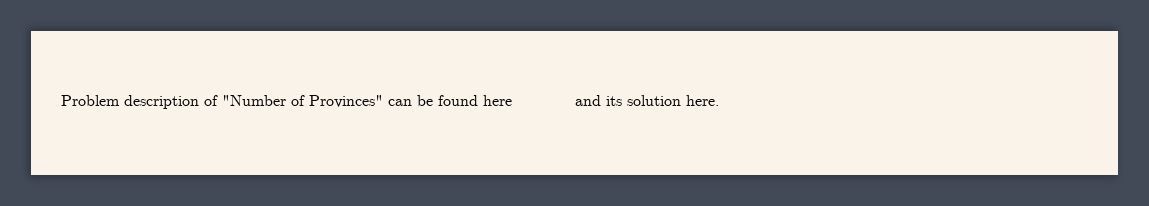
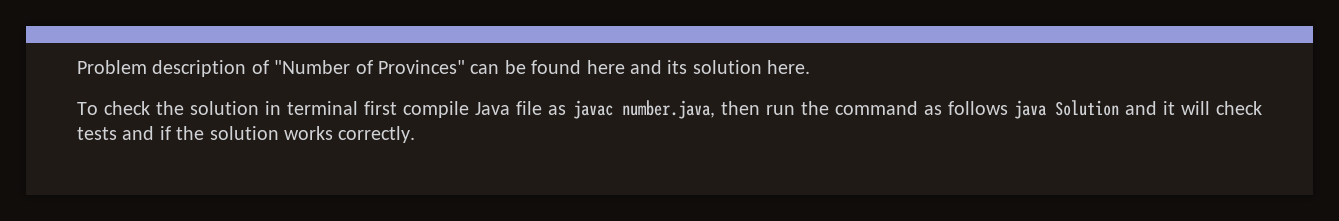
+ To check the solution in terminal first compile Java file as javac number.java, then run the command as follows java Solution and it will check tests and if the solution works correctly.

